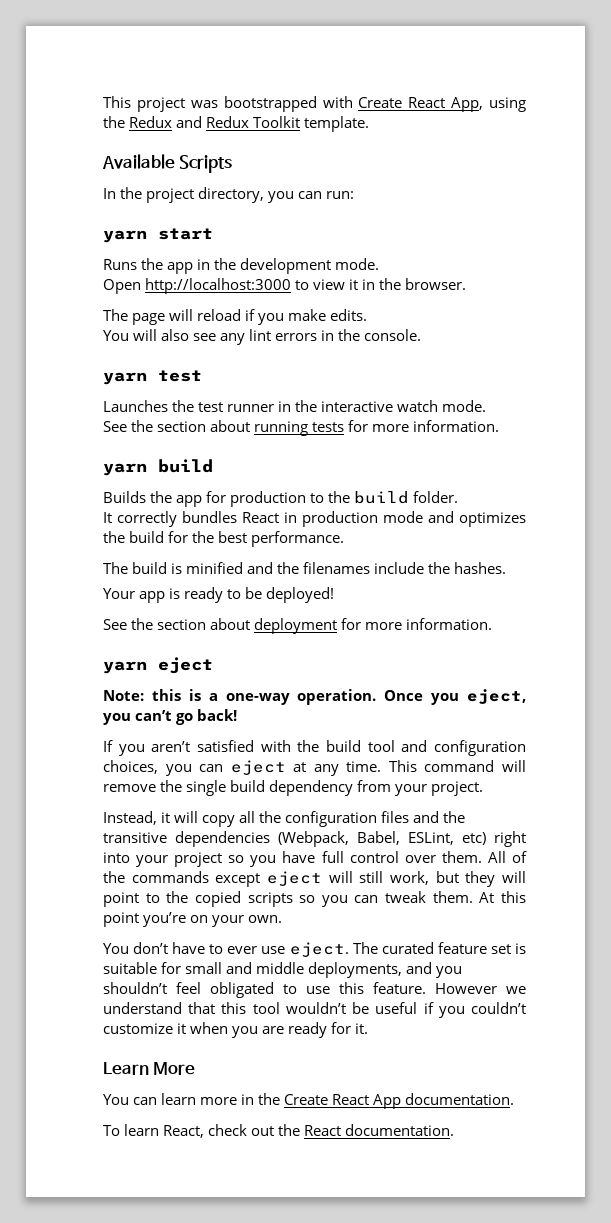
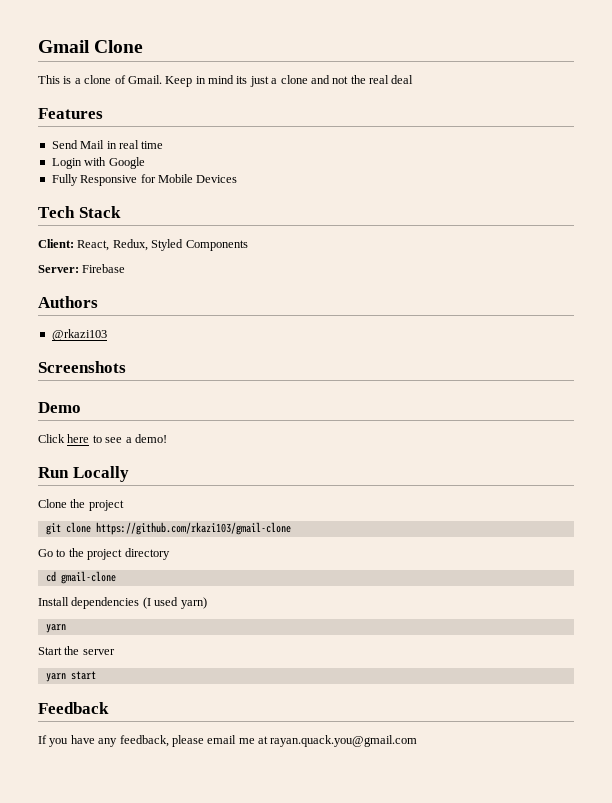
- This project was bootstrapped with Create React App, using the Redux and Redux Toolkit template.
- Available Scripts
- In the project directory, you can run:
+ Gmail Clone
+ This is a clone of Gmail. Keep in mind its just a clone and not the real deal
+ Features
+ Send Mail in real time
+ Login with Google
+ Fully Responsive for Mobile Devices
+ Tech Stack
+ Client: React, Redux, Styled Components
+ Server: Firebase
+ Authors
+ @rkazi103
+ Screenshots
+ Demo
+ Click here to see a demo!
+ Run Locally
+ Clone the project
+ git clone https://github.com/rkazi103/gmail-clone
+ Go to the project directory
+ cd gmail-clone
+ Install dependencies (I used yarn)
+ yarn
+ Start the server
  yarn start
- Runs the app in the development mode.
- Open http://localhost:3000 to view it in the browser.
- The page will reload if you make edits.
- You will also see any lint errors in the console.
- yarn test
- Launches the test runner in the interactive watch mode.
- See the section about running tests for more information.
- yarn build
- Builds the app for production to the build folder.
- It correctly bundles React in production mode and optimizes the build for the best performance.
- The build is minified and the filenames include the hashes.
- Your app is ready to be deployed!
- See the section about deployment for more information.
- yarn eject
- Note: this is a one-way operation. Once you eject, you can’t go back!
- If you aren’t satisfied with the build tool and configuration choices, you can eject at any time. This command will remove the single build dependency from your project.
- Instead, it will copy all the configuration files and the transitive dependencies (Webpack, Babel, ESLint, etc) right into your project so you have full control over them. All of the commands except eject will still work, but they will point to the copied scripts so you can tweak them. At this point you’re on your own.
- You don’t have to ever use eject. The curated feature set is suitable for small and middle deployments, and you shouldn’t feel obligated to use this feature. However we understand that this tool wouldn’t be useful if you couldn’t customize it when you are ready for it.
- Learn More
- You can learn more in the Create React App documentation.
- To learn React, check out the React documentation.
+ Feedback
+ If you have any feedback, please email me at rayan.quack.you@gmail.com

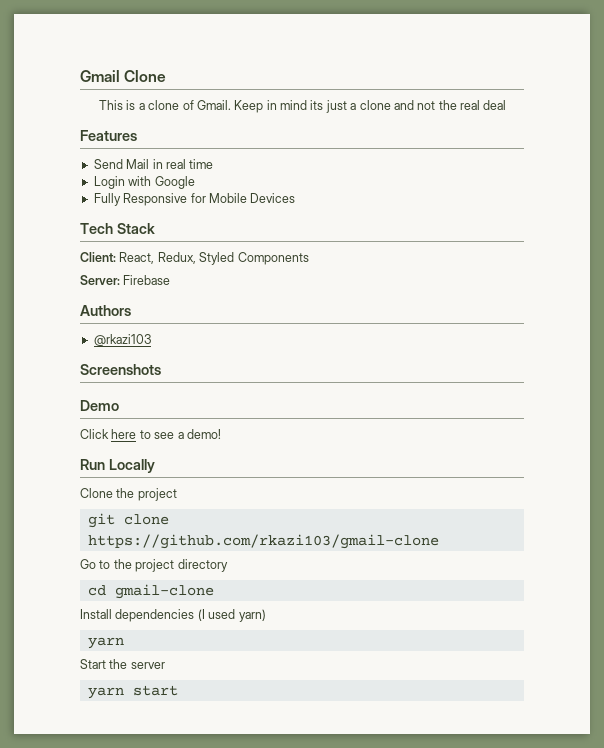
- Feedback
- If you have any feedback, please email me at rayan.quack.you@gmail.com

